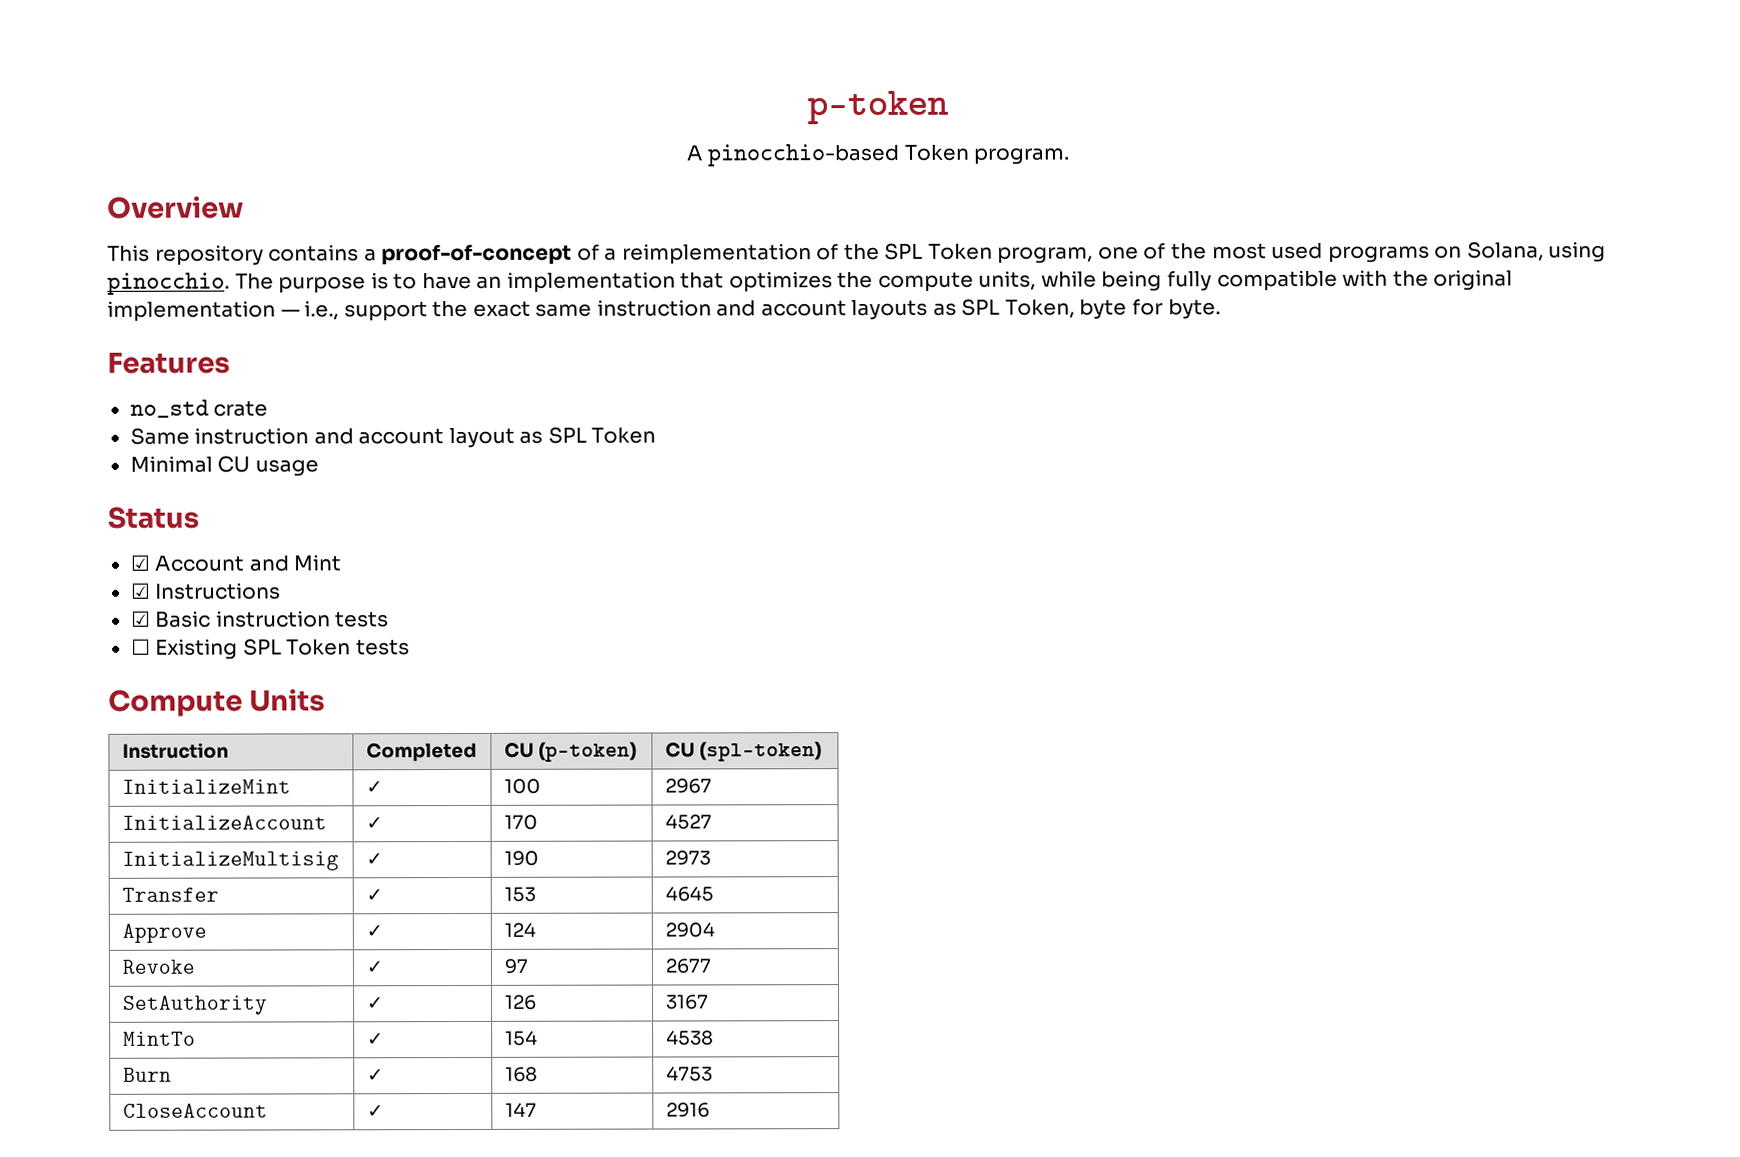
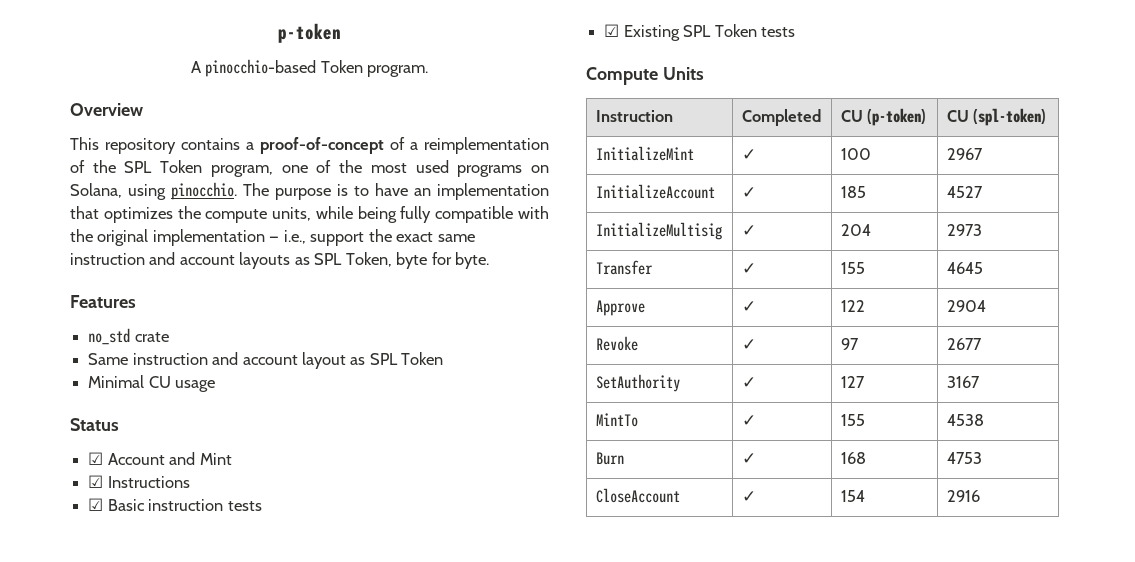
- ☐ Existing SPL Token tests
+ ☑ Existing SPL Token tests
- InitializeAccount | ✓ | 170 | 4527
+ InitializeAccount | ✓ | 185 | 4527
- InitializeMultisig | ✓ | 190 | 2973
+ InitializeMultisig | ✓ | 204 | 2973
- Transfer | ✓ | 153 | 4645
+ Transfer | ✓ | 155 | 4645
- Approve | ✓ | 124 | 2904
+ Approve | ✓ | 122 | 2904
- SetAuthority | ✓ | 126 | 3167
+ SetAuthority | ✓ | 127 | 3167
- MintTo | ✓ | 154 | 4538
+ MintTo | ✓ | 155 | 4538
- CloseAccount | ✓ | 147 | 2916
+ CloseAccount | ✓ | 154 | 2916

